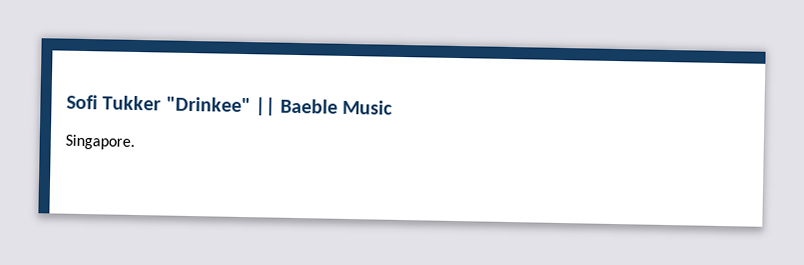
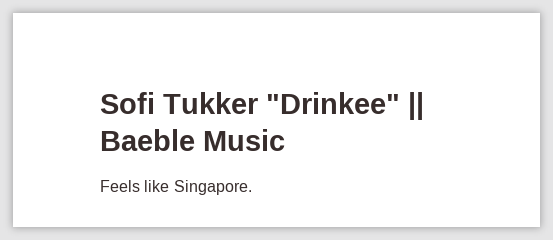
- Singapore.
+ Feels like Singapore.

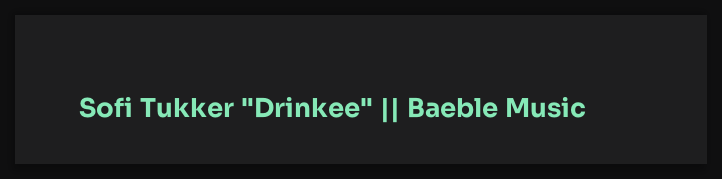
- Feels like Singapore.

